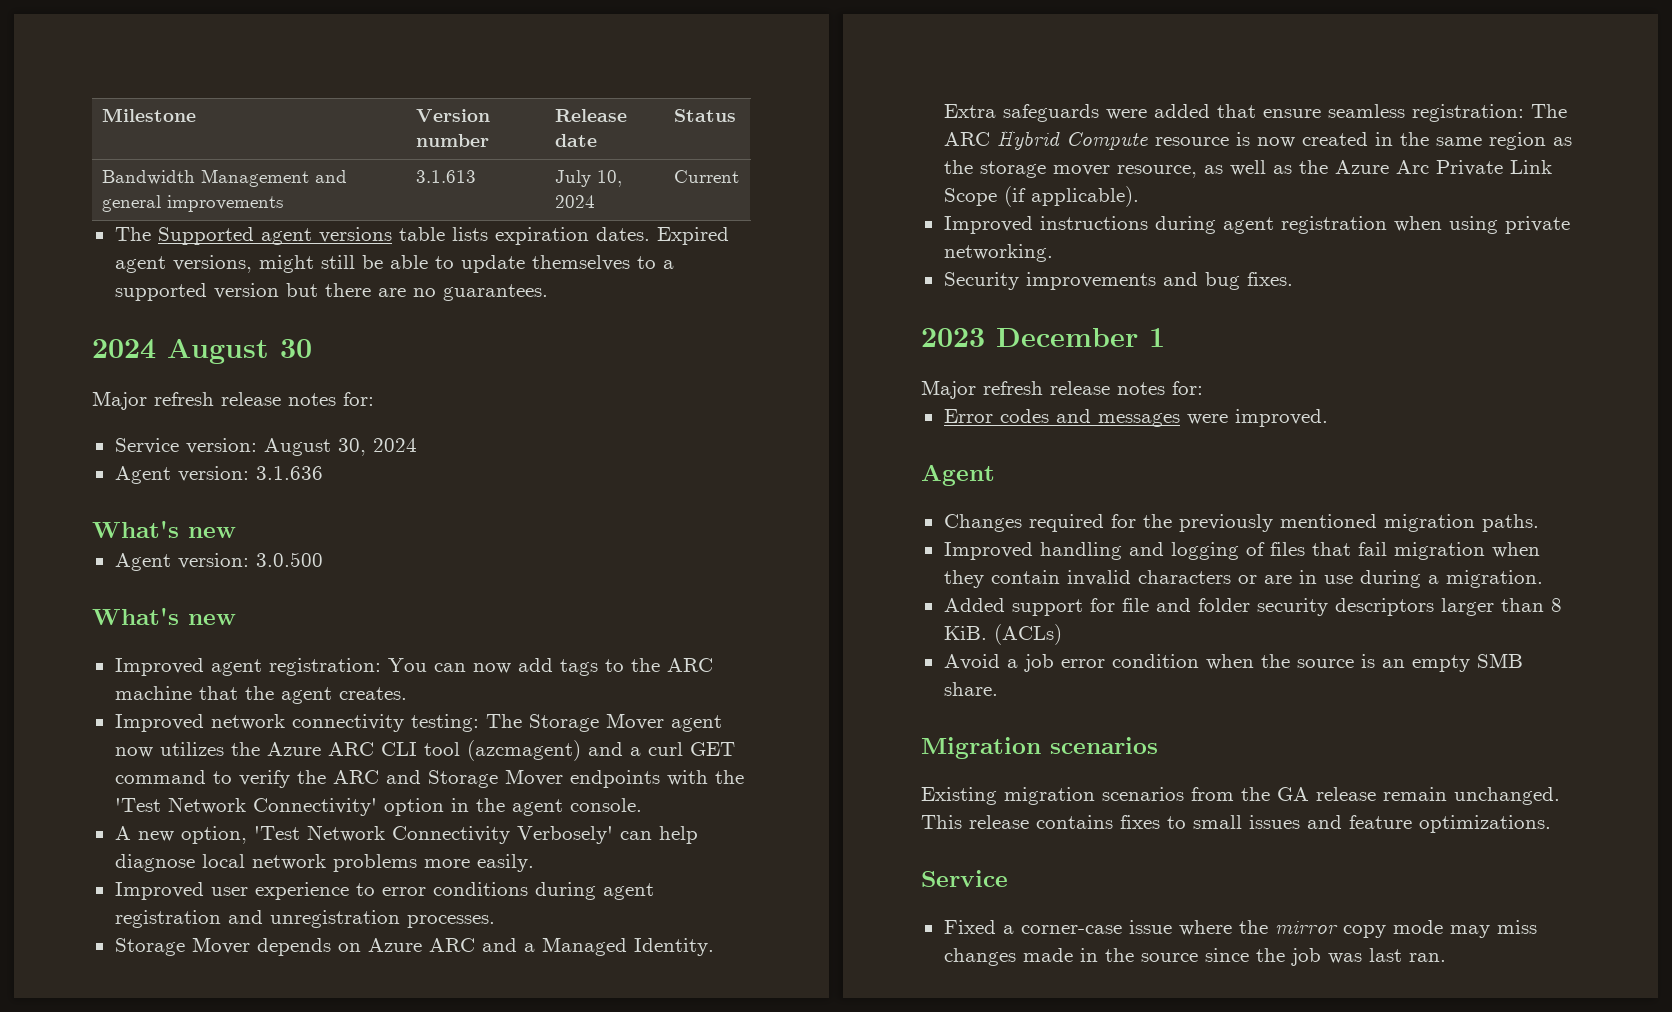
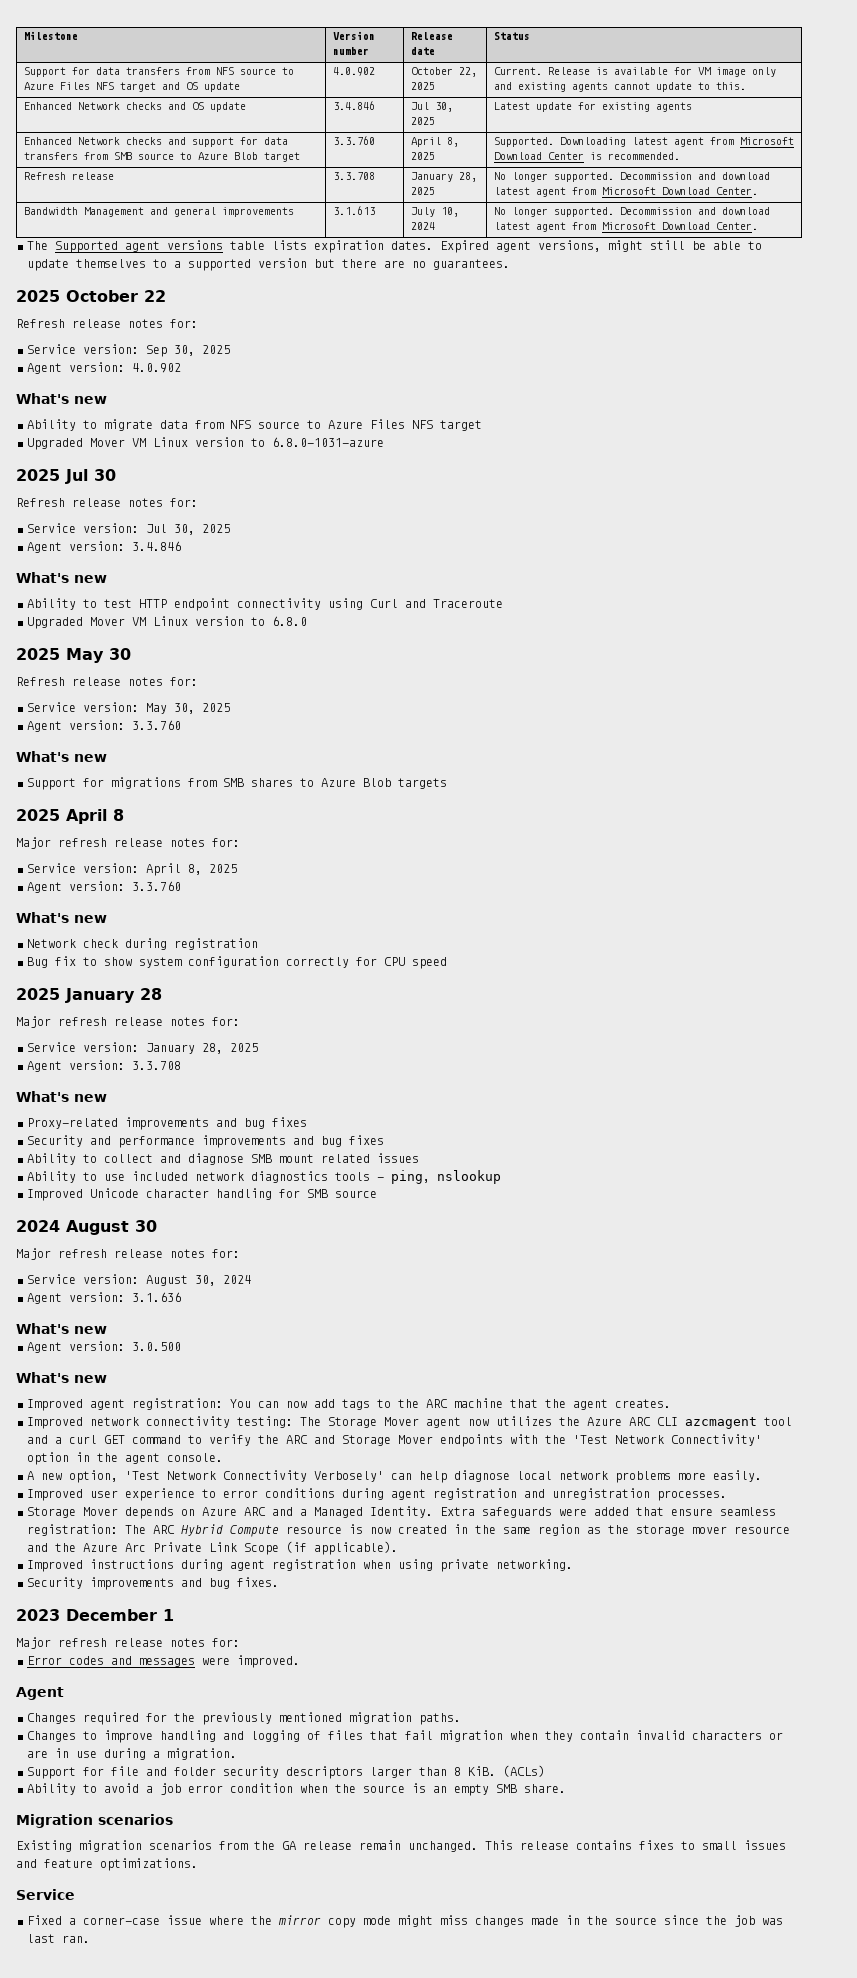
+ Support for data transfers from NFS source to Azure Files NFS target and OS update | 4.0.902 | October 22, 2025 | Current. Release is available for VM image only and existing agents cannot update to this.
+ Enhanced Network checks and OS update | 3.4.846 | Jul 30, 2025 | Latest update for existing agents
+ Enhanced Network checks and support for data transfers from SMB source to Azure Blob target | 3.3.760 | April 8, 2025 | Supported. Downloading latest agent from Microsoft Download Center is recommended.
+ Refresh release | 3.3.708 | January 28, 2025 | No longer supported. Decommission and download latest agent from Microsoft Download Center.
- Bandwidth Management and general improvements | 3.1.613 | July 10, 2024 | Current
+ Bandwidth Management and general improvements | 3.1.613 | July 10, 2024 | No longer supported. Decommission and download latest agent from Microsoft Download Center.
+ 2025 October 22
+ Refresh release notes for:
+ Service version: Sep 30, 2025
+ Agent version: 4.0.902
+ What's new
+ Ability to migrate data from NFS source to Azure Files NFS target
+ Upgraded Mover VM Linux version to 6.8.0-1031-azure
+ 2025 Jul 30
+ Refresh release notes for:
+ Service version: Jul 30, 2025
+ Agent version: 3.4.846
+ What's new
+ Ability to test HTTP endpoint connectivity using Curl and Traceroute
+ Upgraded Mover VM Linux version to 6.8.0
+ 2025 May 30
+ Refresh release notes for:
+ Service version: May 30, 2025
+ Agent version: 3.3.760
+ What's new
+ Support for migrations from SMB shares to Azure Blob targets
+ 2025 April 8
+ Major refresh release notes for:
+ Service version: April 8, 2025
+ Agent version: 3.3.760
+ What's new
+ Network check during registration
+ Bug fix to show system configuration correctly for CPU speed
+ 2025 January 28
+ Major refresh release notes for:
+ Service version: January 28, 2025
+ Agent version: 3.3.708
+ What's new
+ Proxy-related improvements and bug fixes
+ Security and performance improvements and bug fixes
+ Ability to collect and diagnose SMB mount related issues
+ Ability to use included network diagnostics tools - ping, nslookup
+ Improved Unicode character handling for SMB source
- Improved network connectivity testing: The Storage Mover agent now utilizes the Azure ARC CLI tool (azcmagent) and a curl GET command to verify the ARC and Storage Mover endpoints with the 'Test Network Connectivity' option in the agent console.
+ Improved network connectivity testing: The Storage Mover agent now utilizes the Azure ARC CLI azcmagent tool and a curl GET command to verify the ARC and Storage Mover endpoints with the 'Test Network Connectivity' option in the agent console.
- Extra safeguards were added that ensure seamless registration: The ARC Hybrid Compute resource is now created in the same region as the storage mover resource, as well as the Azure Arc Private Link Scope (if applicable).
+ Extra safeguards were added that ensure seamless registration: The ARC Hybrid Compute resource is now created in the same region as the storage mover resource and the Azure Arc Private Link Scope (if applicable).
- Improved handling and logging of files that fail migration when they contain invalid characters or are in use during a migration.
+ Changes to improve handling and logging of files that fail migration when they contain invalid characters or are in use during a migration.
- Added support for file and folder security descriptors larger than 8 KiB. (ACLs)
+ Support for file and folder security descriptors larger than 8 KiB. (ACLs)
- Avoid a job error condition when the source is an empty SMB share.
+ Ability to avoid a job error condition when the source is an empty SMB share.
- Fixed a corner-case issue where the mirror copy mode may miss changes made in the source since the job was last ran.
+ Fixed a corner-case issue where the mirror copy mode might miss changes made in the source since the job was last ran.

